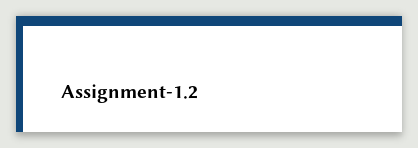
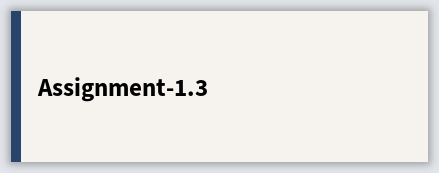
- Assignment-1.2
+ Assignment-1.3

